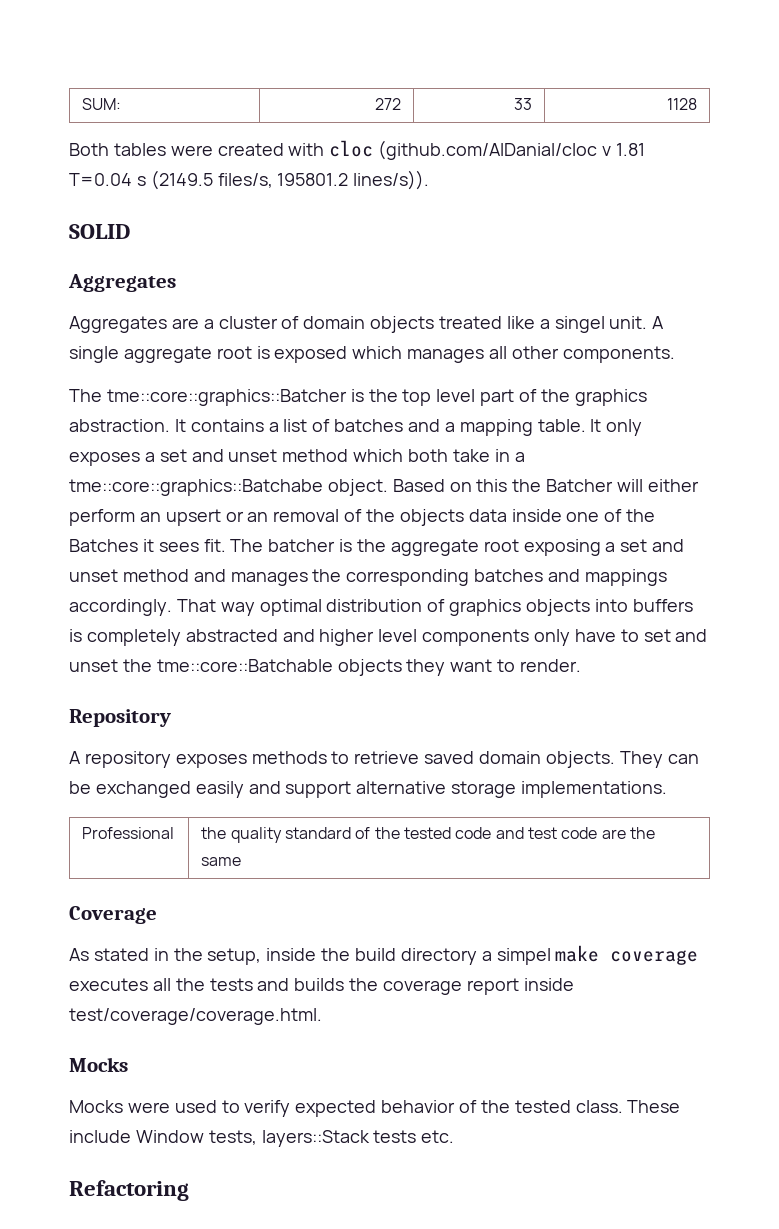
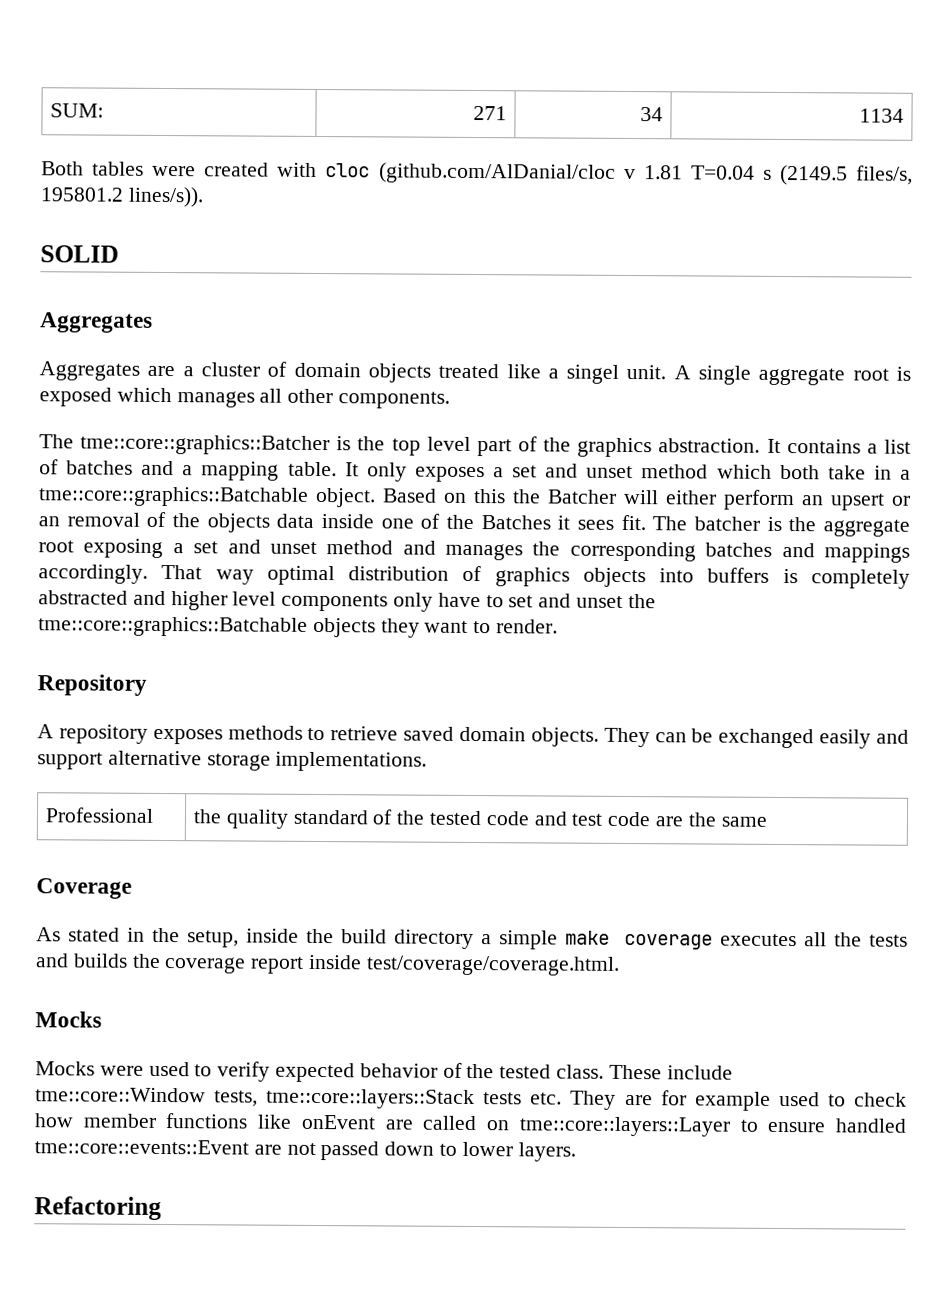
- SUM: | 272 | 33 | 1128
+ SUM: | 271 | 34 | 1134
- It only exposes a set and unset method which both take in a tme::core::graphics::Batchabe object.
+ It only exposes a set and unset method which both take in a tme::core::graphics::Batchable object.
- That way optimal distribution of graphics objects into buffers is completely abstracted and higher level components only have to set and unset the tme::core::Batchable objects they want to render.
+ That way optimal distribution of graphics objects into buffers is completely abstracted and higher level components only have to set and unset the tme::core::graphics::Batchable objects they want to render.
- As stated in the setup, inside the build directory a simpel make coverage executes all the tests and builds the coverage report inside test/coverage/coverage.html.
+ As stated in the setup, inside the build directory a simple make coverage executes all the tests and builds the coverage report inside test/coverage/coverage.html.
- These include Window tests, layers::Stack tests etc.
+ These include tme::core::Window tests, tme::core::layers::Stack tests etc. They are for example used to check how member functions like onEvent are called on tme::core::layers::Layer to ensure handled tme::core::events::Event are not passed down to lower layers.

